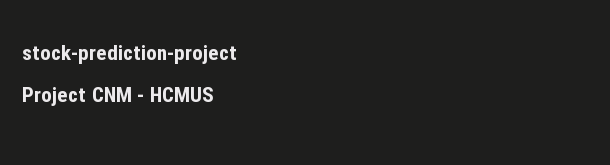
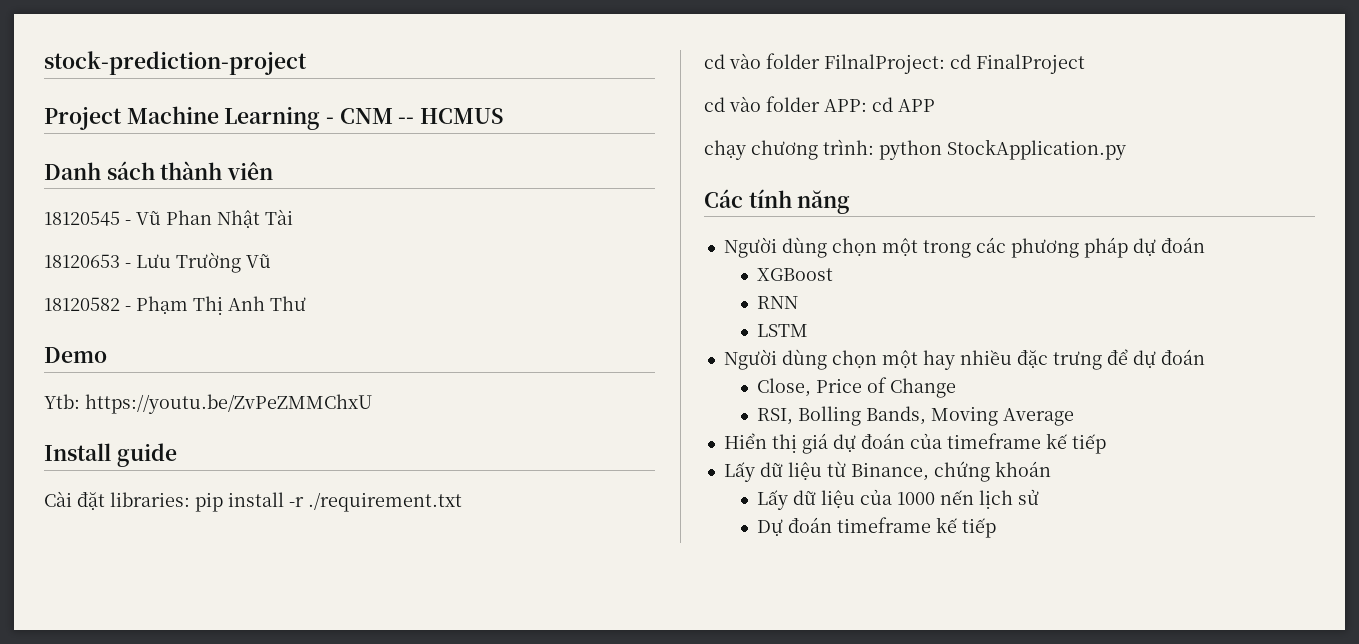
- Project CNM - HCMUS
+ Project Machine Learning - CNM -- HCMUS
+ Danh sách thành viên
+ 18120545 - Vũ Phan Nhật Tài
+ 18120653 - Lưu Trường Vũ
+ 18120582 - Phạm Thị Anh Thư
+ Demo
+ Ytb: https://youtu.be/ZvPeZMMChxU
+ Install guide
+ Cài đặt libraries: pip install -r ./requirement.txt
+ cd vào folder FilnalProject: cd FinalProject
+ cd vào folder APP: cd APP
+ chạy chương trình: python StockApplication.py
+ Các tính năng
+ Người dùng chọn một trong các phương pháp dự đoán
+ XGBoost
+ RNN
+ LSTM
+ Người dùng chọn một hay nhiều đặc trưng để dự đoán
+ Close, Price of Change
+ RSI, Bolling Bands, Moving Average
+ Hiển thị giá dự đoán của timeframe kế tiếp
+ Lấy dữ liệu từ Binance, chứng khoán
+ Lấy dữ liệu của 1000 nến lịch sử
+ Dự đoán timeframe kế tiếp

